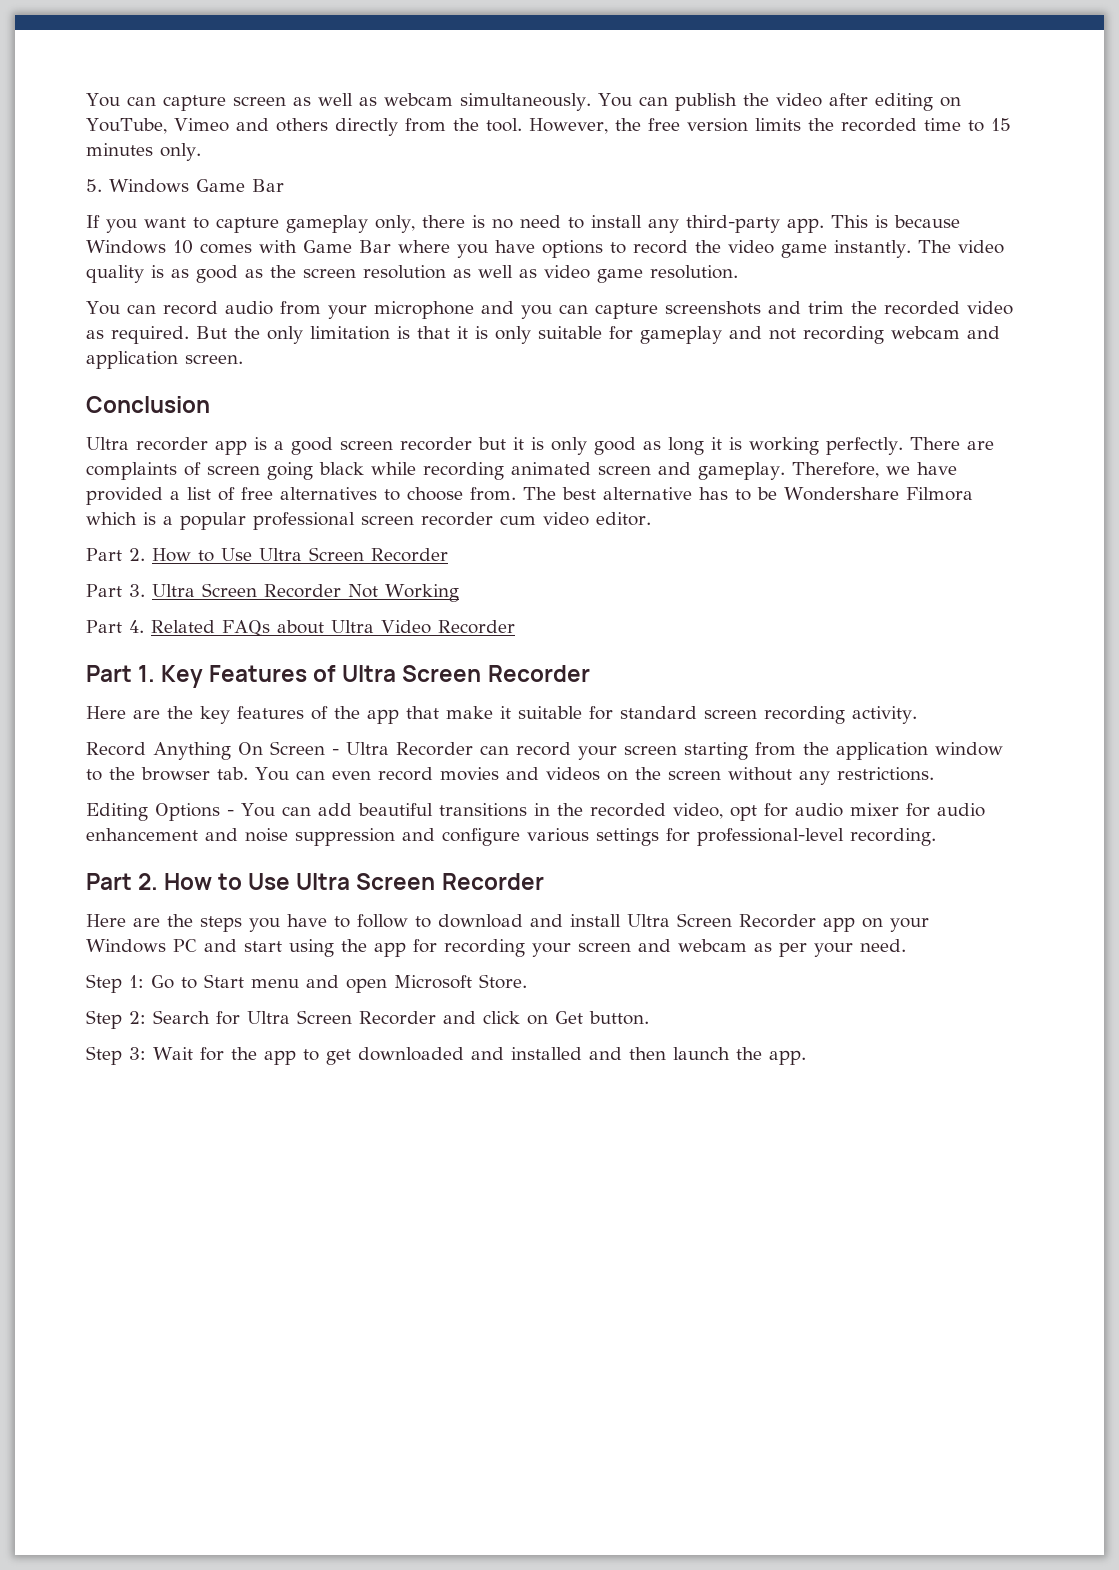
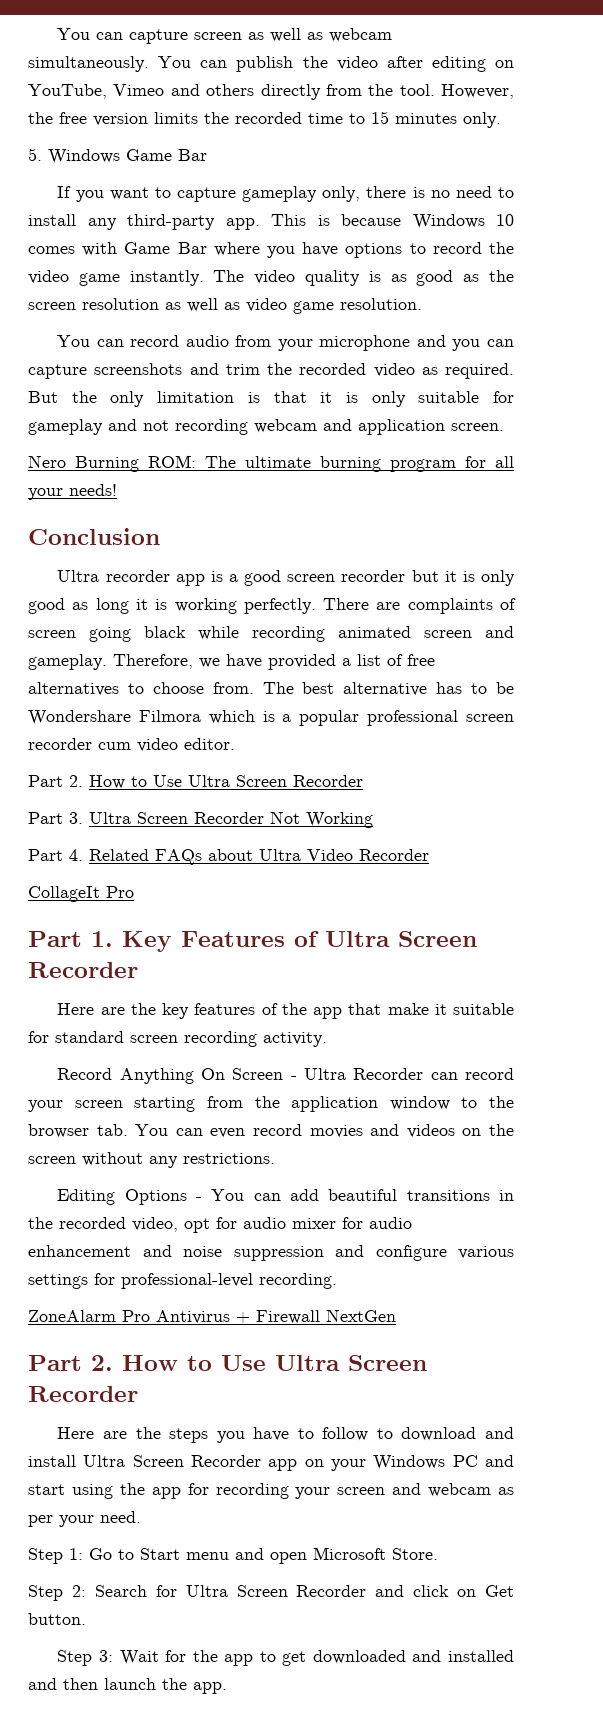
+ Nero Burning ROM: The ultimate burning program for all your needs!
+ CollageIt Pro
+ ZoneAlarm Pro Antivirus + Firewall NextGen

